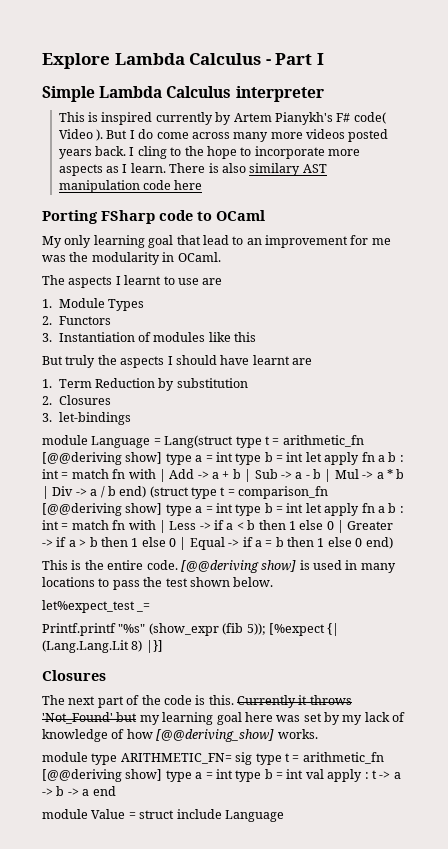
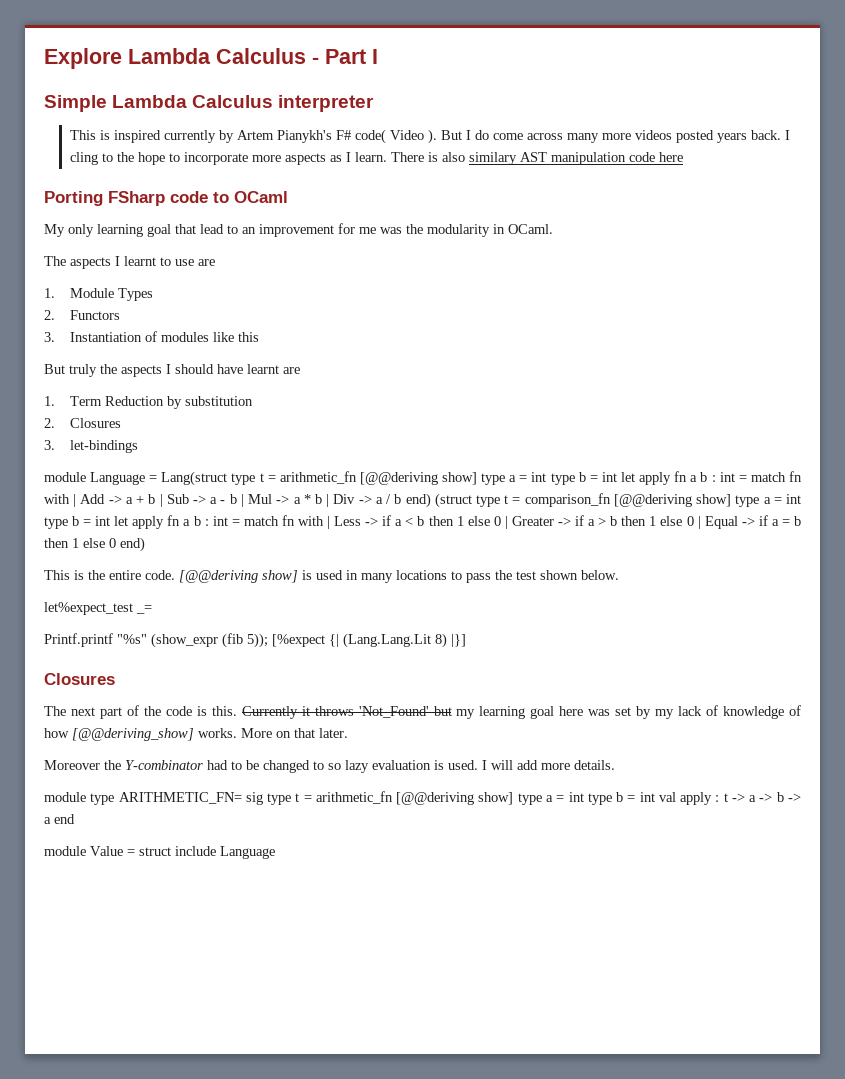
+ More on that later.
+ Moreover the Y-combinator had to be changed to so lazy evaluation is used. I will add more details.

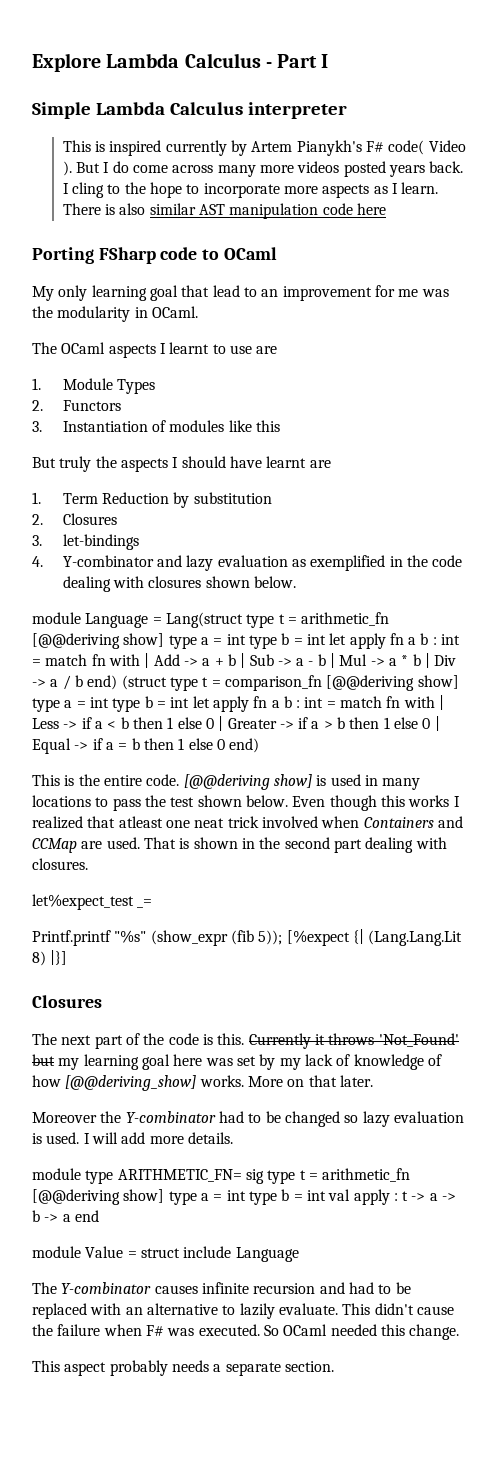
- There is also similary AST manipulation code here
+ There is also similar AST manipulation code here
- The aspects I learnt to use are
+ The OCaml aspects I learnt to use are
+ 4. Y-combinator and lazy evaluation as exemplified in the code dealing with closures shown below.
+ Even though this works I realized that atleast one neat trick involved when Containers and CCMap are used. That is shown in the second part dealing with closures.
- Moreover the Y-combinator had to be changed to so lazy evaluation is used.
+ Moreover the Y-combinator had to be changed so lazy evaluation is used.
+ The Y-combinator causes infinite recursion and had to be replaced with an alternative to lazily evaluate. This didn't cause the failure when F# was executed. So OCaml needed this change.
+ This aspect probably needs a separate section.

